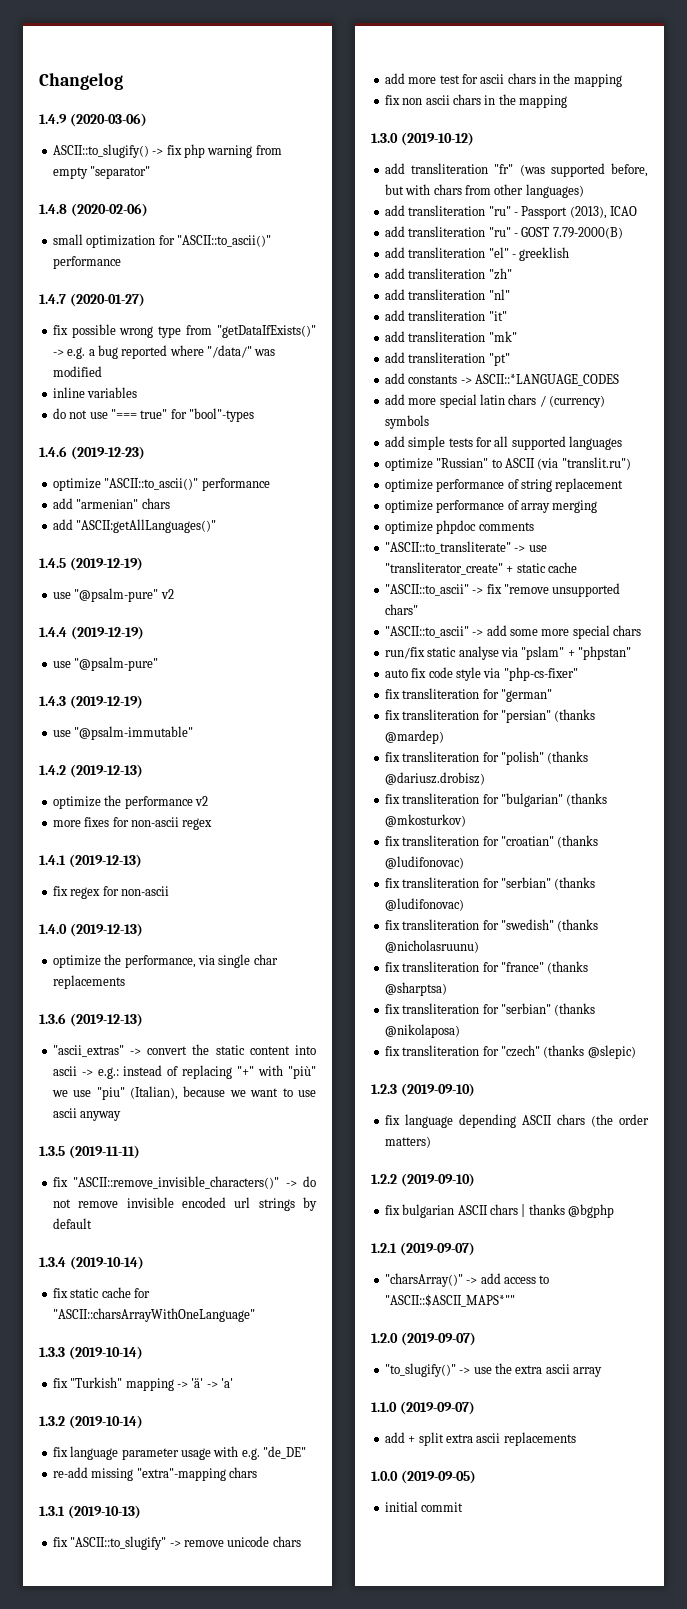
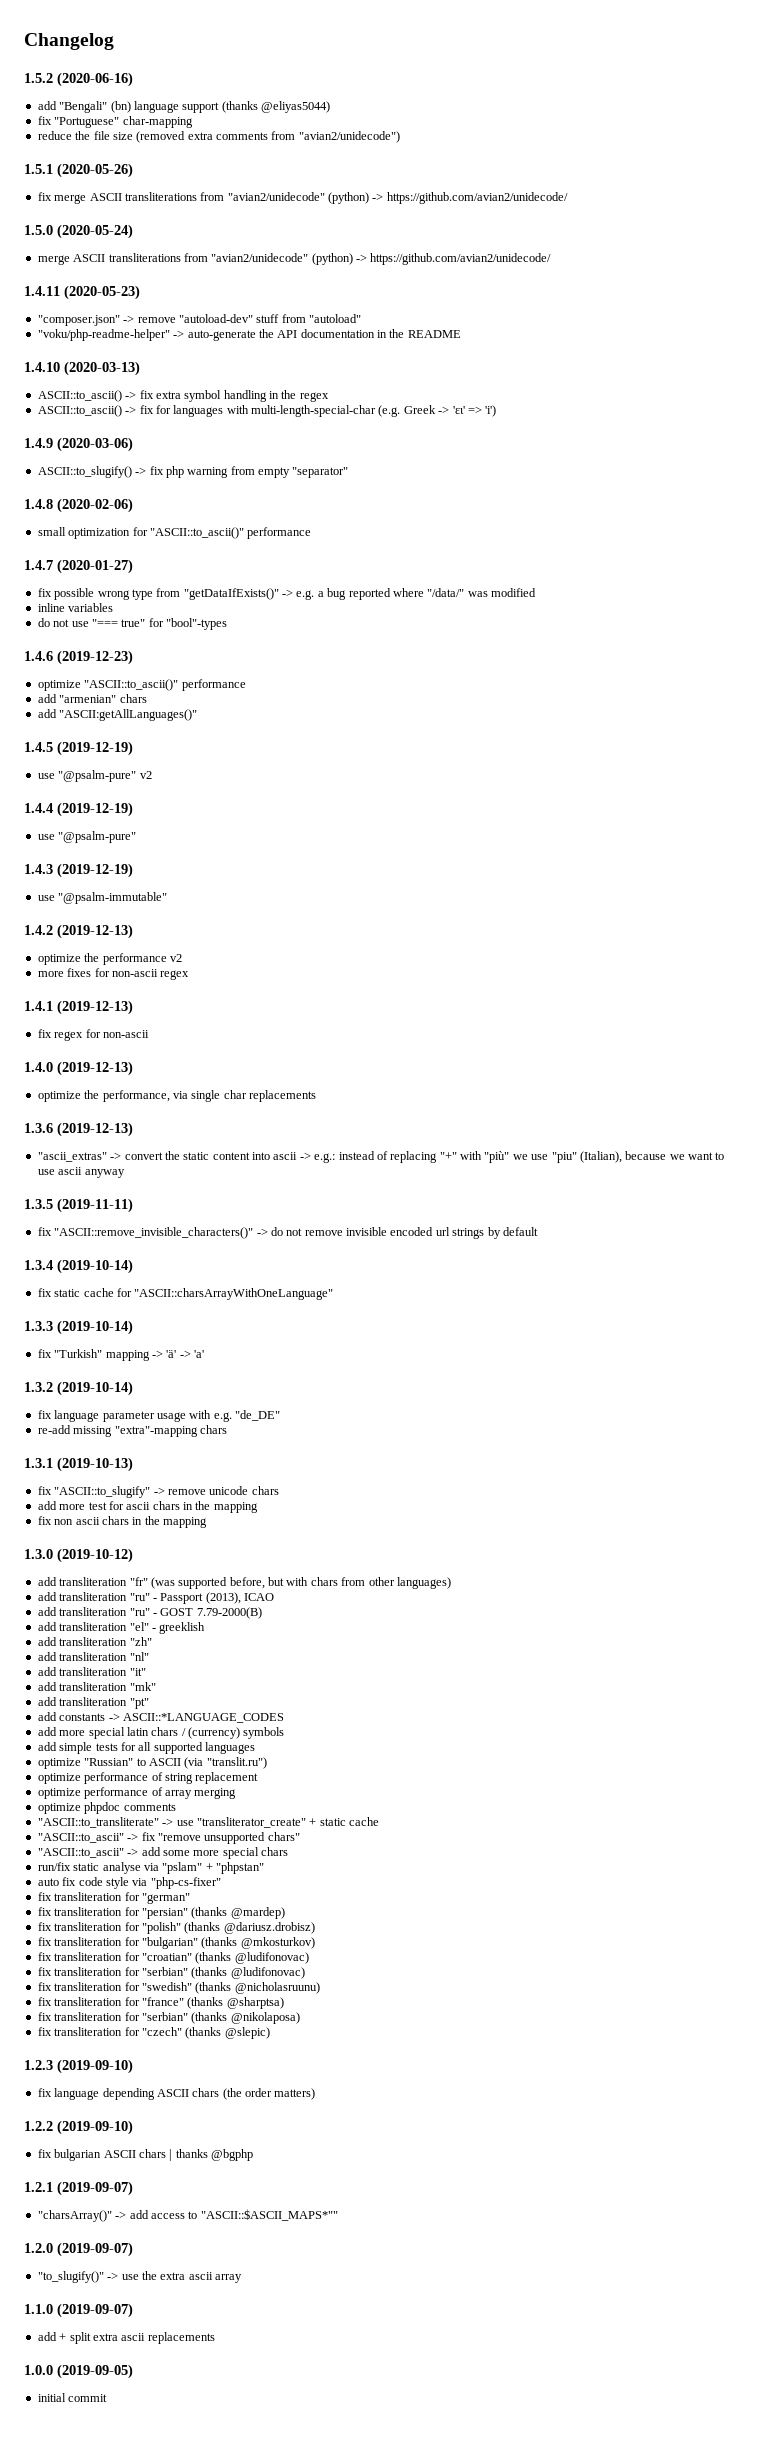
+ 1.5.2 (2020-06-16)
+ add "Bengali" (bn) language support (thanks @eliyas5044)
+ fix "Portuguese" char-mapping
+ reduce the file size (removed extra comments from "avian2/unidecode")
+ 1.5.1 (2020-05-26)
+ fix merge ASCII transliterations from "avian2/unidecode" (python) -> https://github.com/avian2/unidecode/
+ 1.5.0 (2020-05-24)
+ merge ASCII transliterations from "avian2/unidecode" (python) -> https://github.com/avian2/unidecode/
+ 1.4.11 (2020-05-23)
+ "composer.json" -> remove "autoload-dev" stuff from "autoload"
+ "voku/php-readme-helper" -> auto-generate the API documentation in the README
+ 1.4.10 (2020-03-13)
+ ASCII::to_ascii() -> fix extra symbol handling in the regex
+ ASCII::to_ascii() -> fix for languages with multi-length-special-char (e.g. Greek -> 'ει' => 'i')

